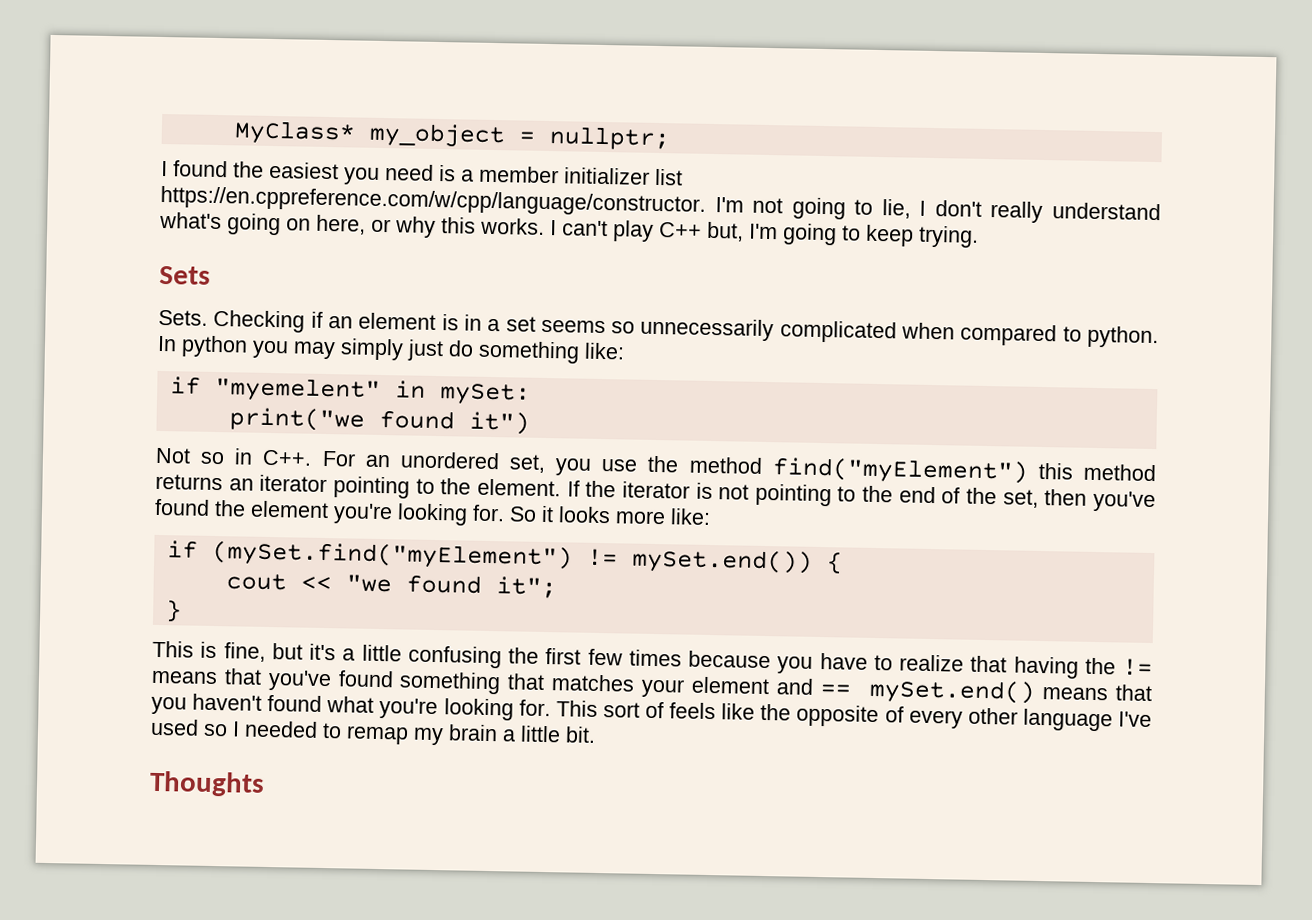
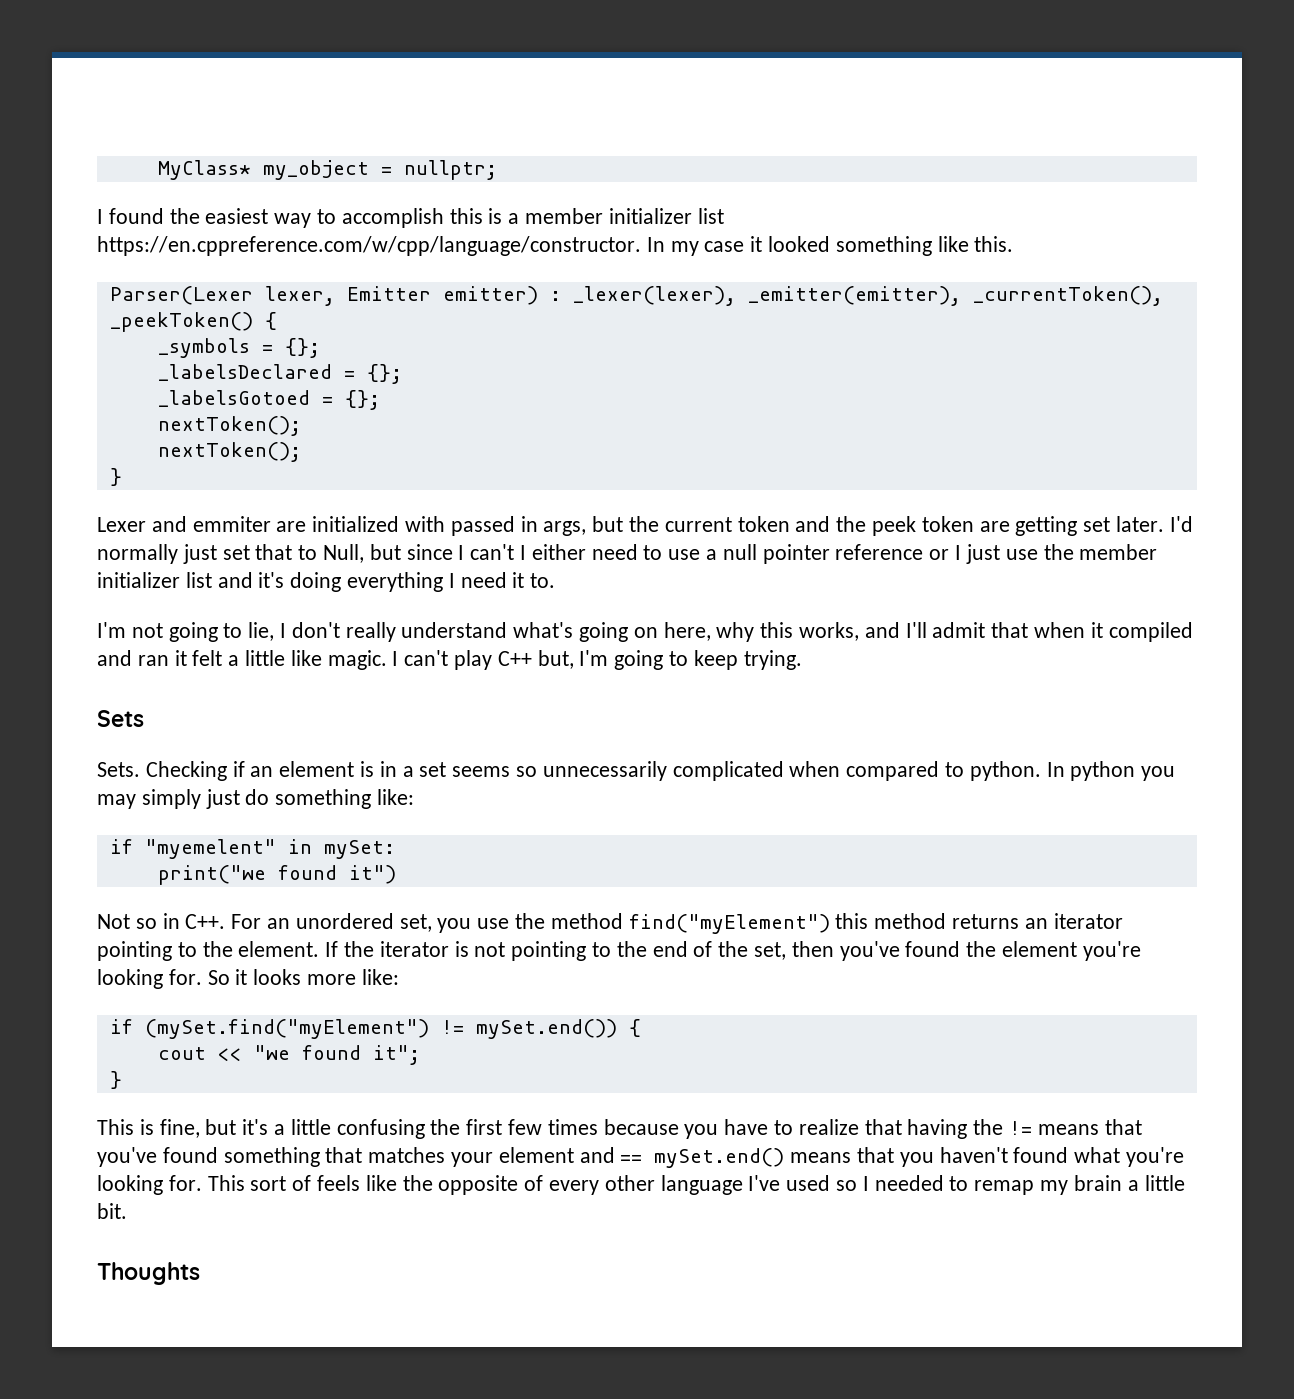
- I found the easiest you need is a member initializer list https://en.cppreference.com/w/cpp/language/constructor. I'm not going to lie, I don't really understand what's going on here, or why this works.
+ I found the easiest way to accomplish this is a member initializer list https://en.cppreference.com/w/cpp/language/constructor. In my case it looked something like this.
+ Parser(Lexer lexer, Emitter emitter) : _lexer(lexer), _emitter(emitter), _currentToken(), _peekToken() {
+ _symbols = {};
+ _labelsDeclared = {};
+ _labelsGotoed = {};
+ nextToken();
+ nextToken();
+ }
+ Lexer and emmiter are initialized with passed in args, but the current token and the peek token are getting set later. I'd normally just set that to Null, but since I can't I either need to use a null pointer reference or I just use the member initializer list and it's doing everything I need it to.
+ I'm not going to lie, I don't really understand what's going on here, why this works, and I'll admit that when it compiled and ran it felt a little like magic.

